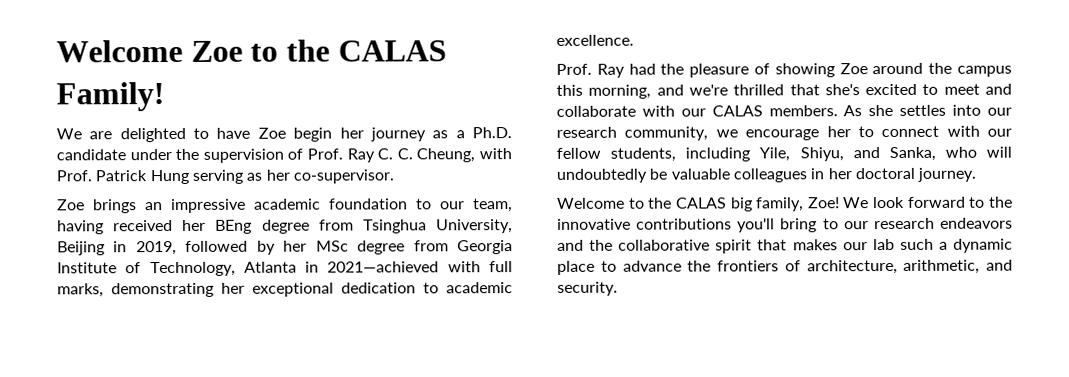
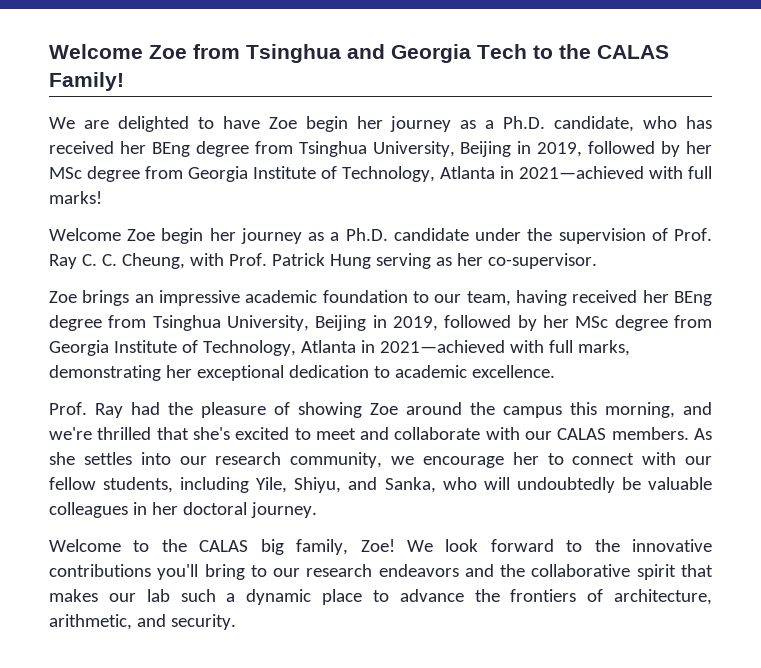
- Welcome Zoe to the CALAS Family!
+ Welcome Zoe from Tsinghua and Georgia Tech to the CALAS Family!
- We are delighted to have Zoe begin her journey as a Ph.D. candidate under the supervision of Prof. Ray C. C. Cheung, with Prof. Patrick Hung serving as her co-supervisor.
+ We are delighted to have Zoe begin her journey as a Ph.D. candidate, who has received her BEng degree from Tsinghua University, Beijing in 2019, followed by her MSc degree from Georgia Institute of Technology, Atlanta in 2021—achieved with full marks!
+ Welcome Zoe begin her journey as a Ph.D. candidate under the supervision of Prof. Ray C. C. Cheung, with Prof. Patrick Hung serving as her co-supervisor.

